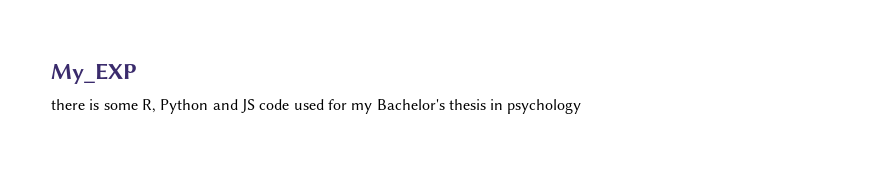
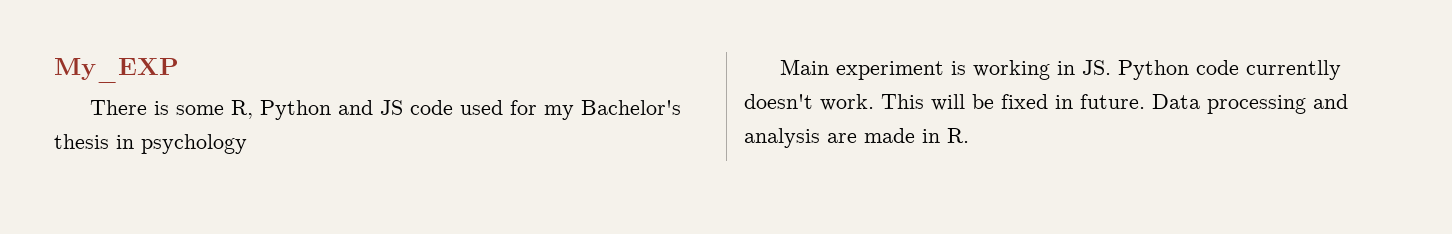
- there is some R, Python and JS code used for my Bachelor's thesis in psychology
+ There is some R, Python and JS code used for my Bachelor's thesis in psychology
+ Main experiment is working in JS. Python code currentlly doesn't work. This will be fixed in future. Data processing and analysis are made in R.

